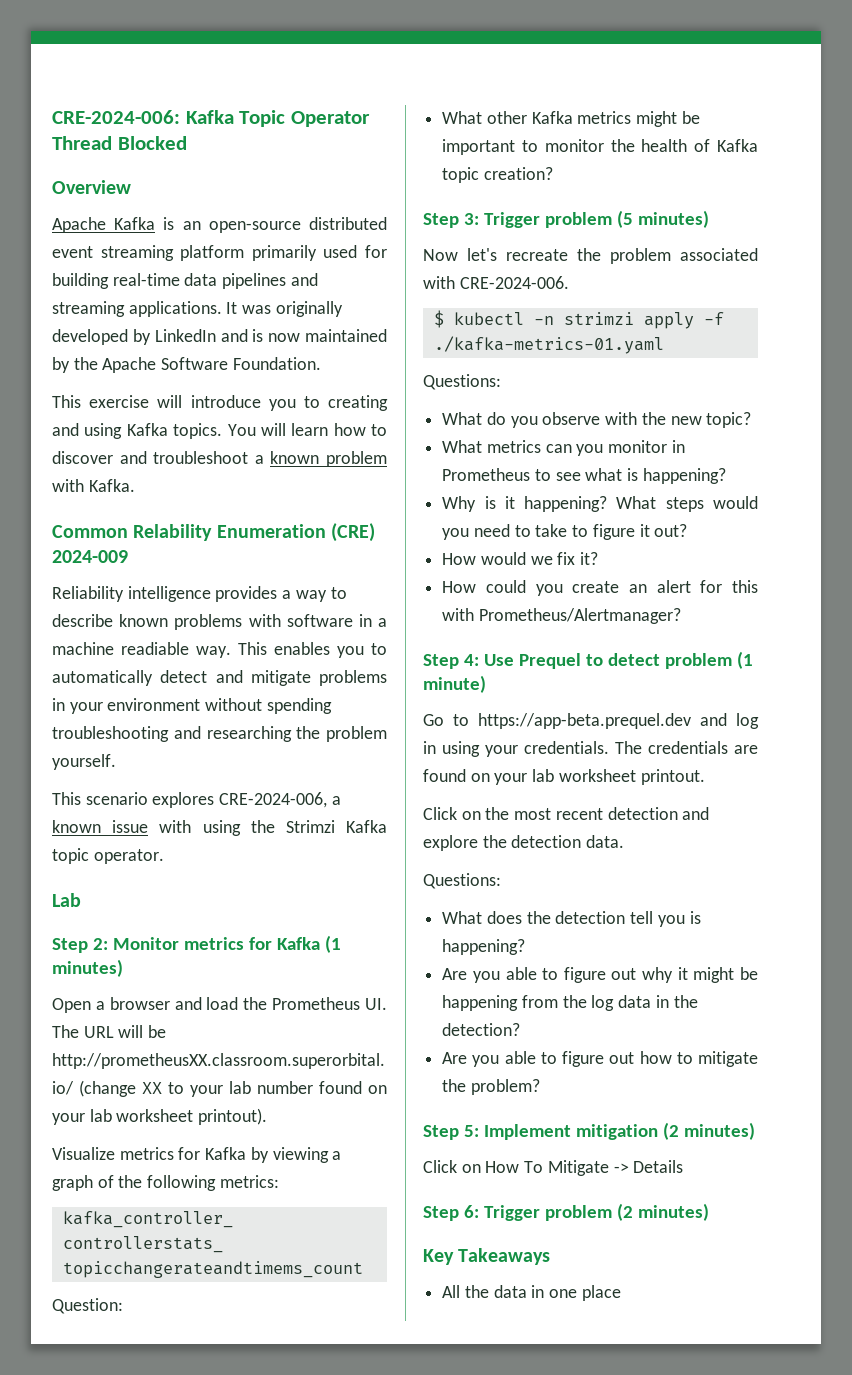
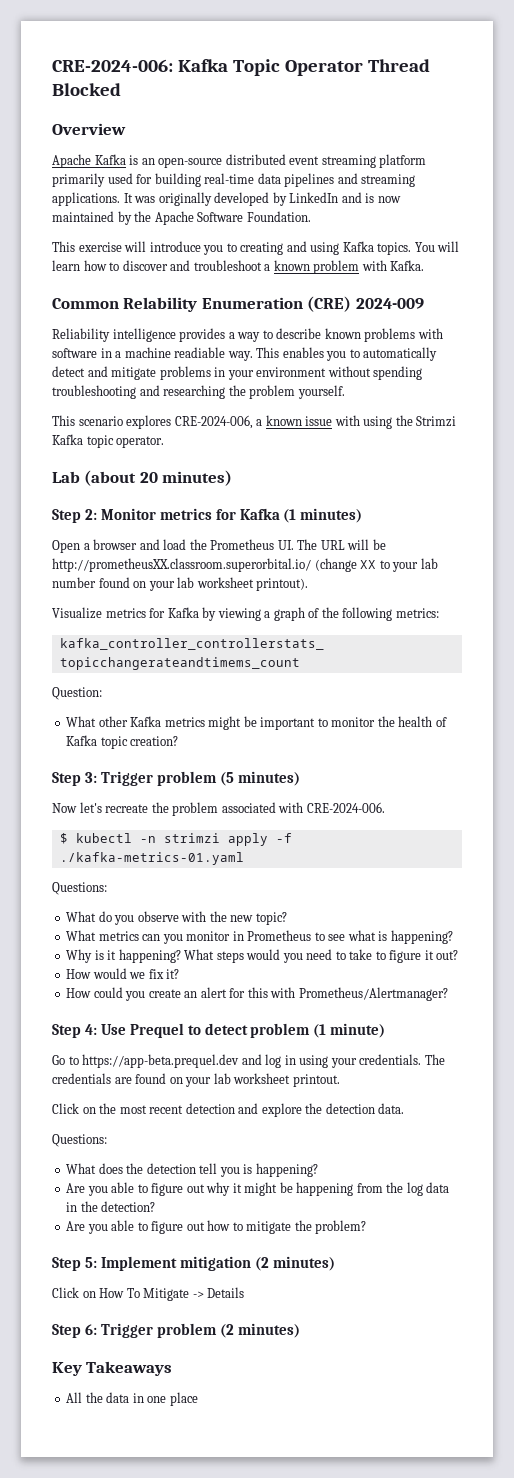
- Lab
+ Lab (about 20 minutes)

